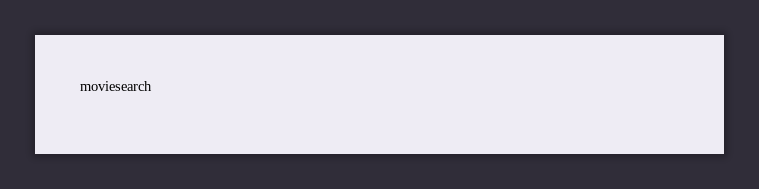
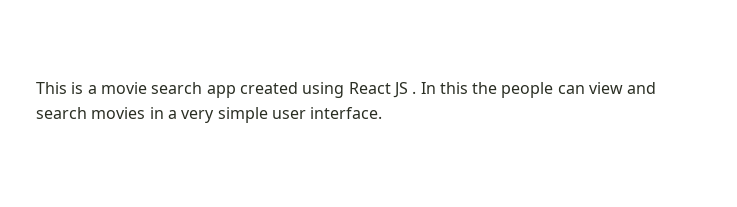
- moviesearch
+ This is a movie search app created using React JS . In this the people can view and search movies in a very simple user interface.

